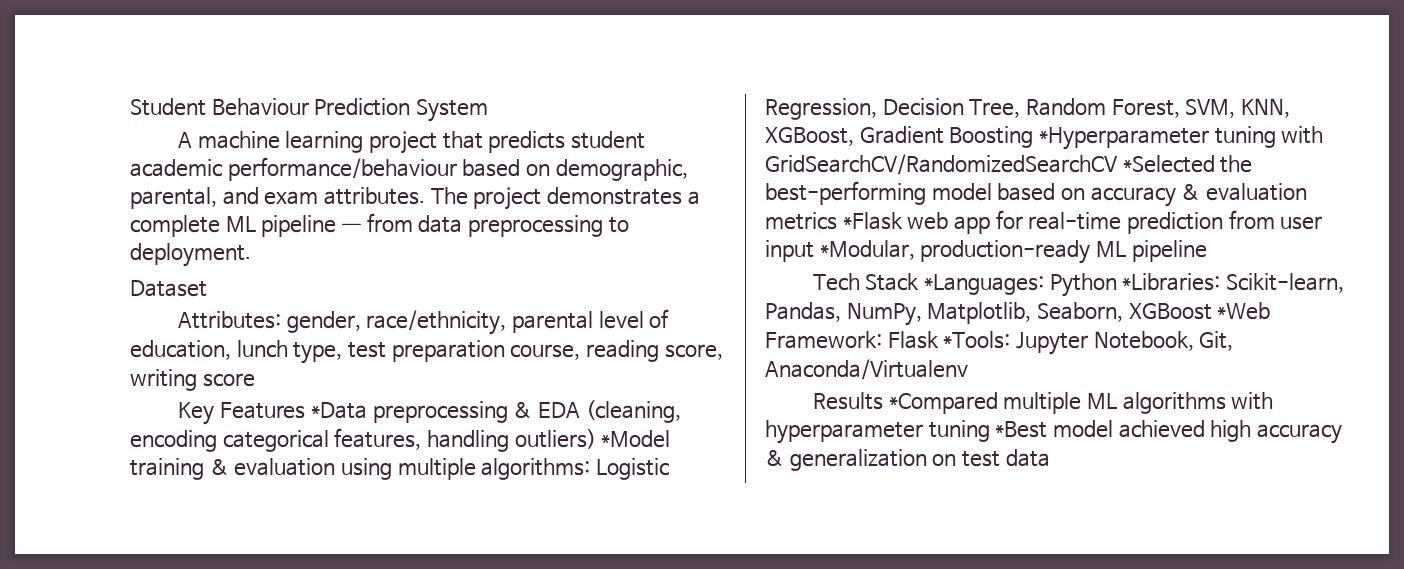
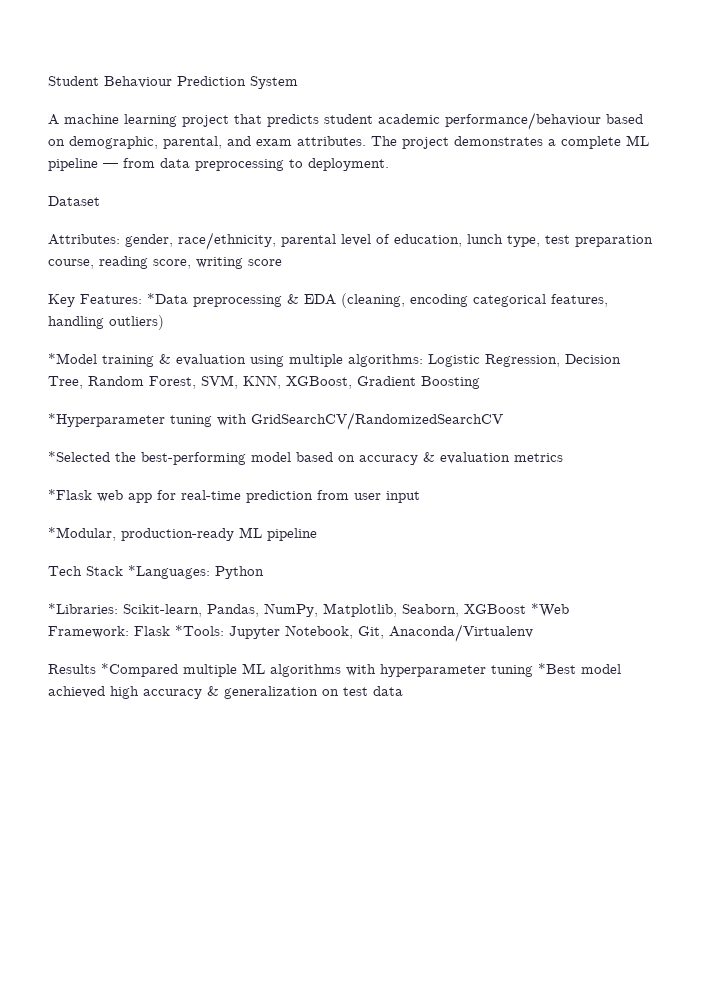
- Key Features *Data preprocessing & EDA (cleaning, encoding categorical features, handling outliers) *Model training & evaluation using multiple algorithms: Logistic Regression, Decision Tree, Random Forest, SVM, KNN, XGBoost, Gradient Boosting *Hyperparameter tuning with GridSearchCV/RandomizedSearchCV *Selected the best-performing model based on accuracy & evaluation metrics *Flask web app for real-time prediction from user input *Modular, production-ready ML pipeline
+ Key Features: *Data preprocessing & EDA (cleaning, encoding categorical features, handling outliers)
+ *Model training & evaluation using multiple algorithms: Logistic Regression, Decision Tree, Random Forest, SVM, KNN, XGBoost, Gradient Boosting
+ *Hyperparameter tuning with GridSearchCV/RandomizedSearchCV
+ *Selected the best-performing model based on accuracy & evaluation metrics
+ *Flask web app for real-time prediction from user input
+ *Modular, production-ready ML pipeline
- Tech Stack *Languages: Python *Libraries: Scikit-learn, Pandas, NumPy, Matplotlib, Seaborn, XGBoost *Web Framework: Flask *Tools: Jupyter Notebook, Git, Anaconda/Virtualenv
+ Tech Stack *Languages: Python
+ *Libraries: Scikit-learn, Pandas, NumPy, Matplotlib, Seaborn, XGBoost *Web Framework: Flask *Tools: Jupyter Notebook, Git, Anaconda/Virtualenv

